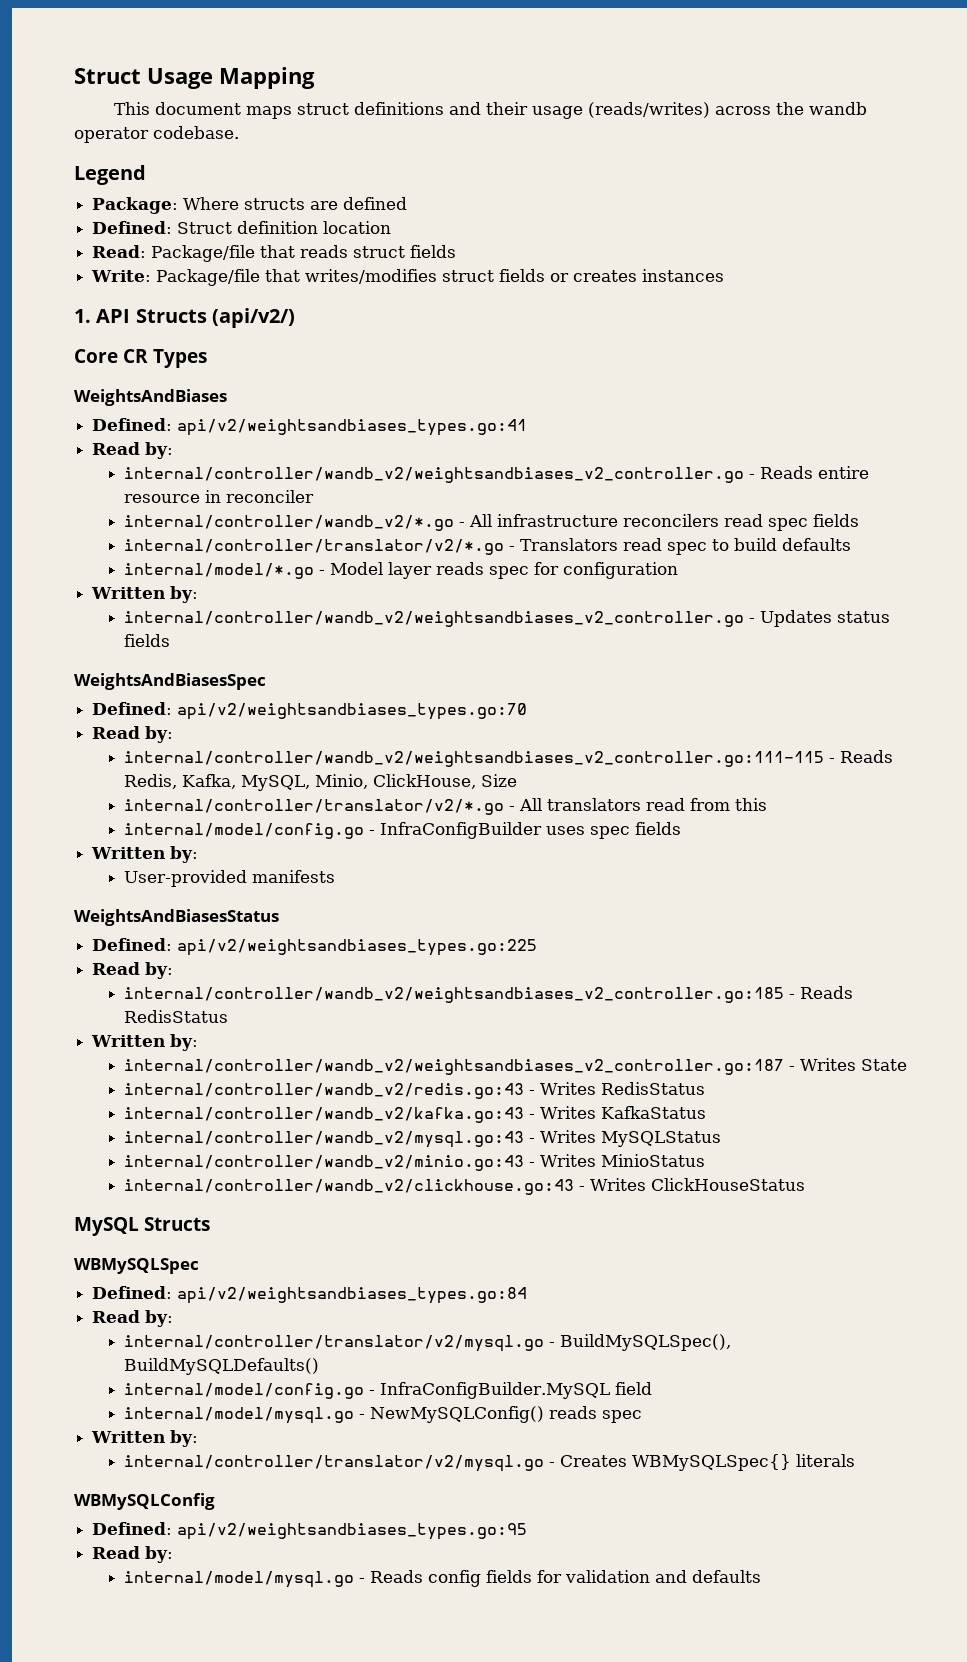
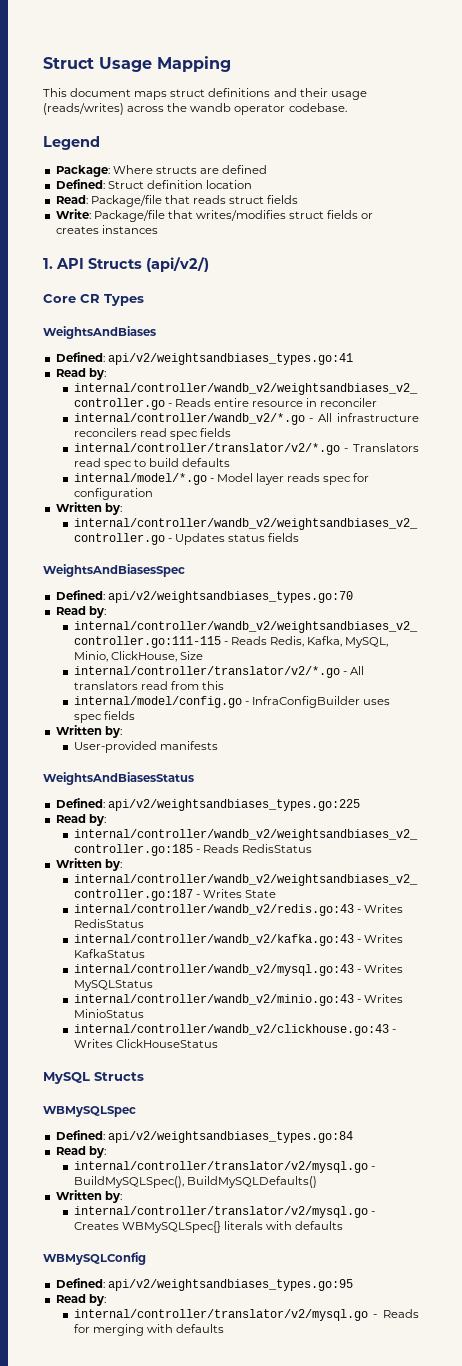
- internal/model/config.go - InfraConfigBuilder.MySQL field
- internal/model/mysql.go - NewMySQLConfig() reads spec
- internal/controller/translator/v2/mysql.go - Creates WBMySQLSpec{} literals
+ internal/controller/translator/v2/mysql.go - Creates WBMySQLSpec{} literals with defaults
- internal/model/mysql.go - Reads config fields for validation and defaults
+ internal/controller/translator/v2/mysql.go - Reads for merging with defaults

